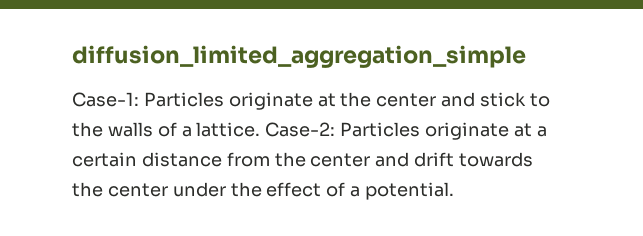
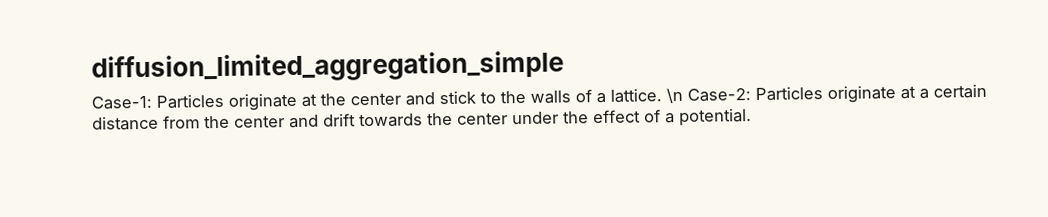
- Case-2: Particles originate at a certain distance from the center and drift towards the center under the effect of a potential.
+ \n Case-2: Particles originate at a certain distance from the center and drift towards the center under the effect of a potential.

